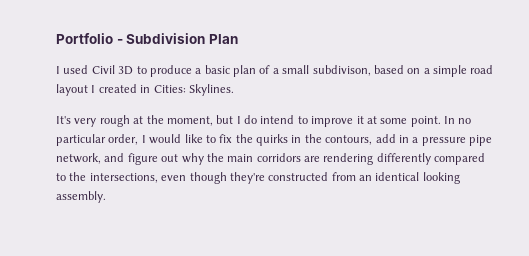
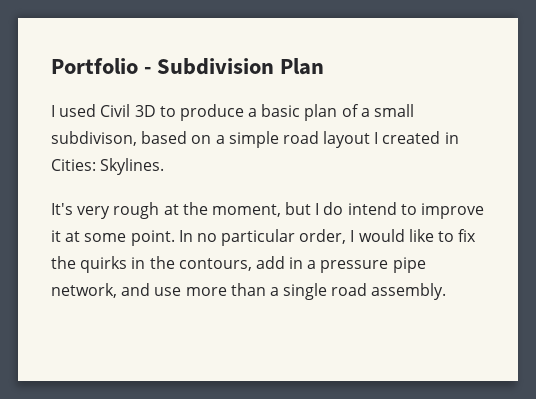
- In no particular order, I would like to fix the quirks in the contours, add in a pressure pipe network, and figure out why the main corridors are rendering differently compared to the intersections, even though they're constructed from an identical looking assembly.
+ In no particular order, I would like to fix the quirks in the contours, add in a pressure pipe network, and use more than a single road assembly.

